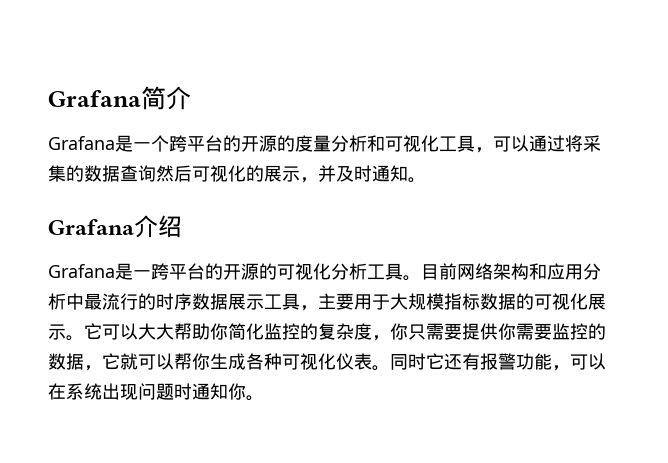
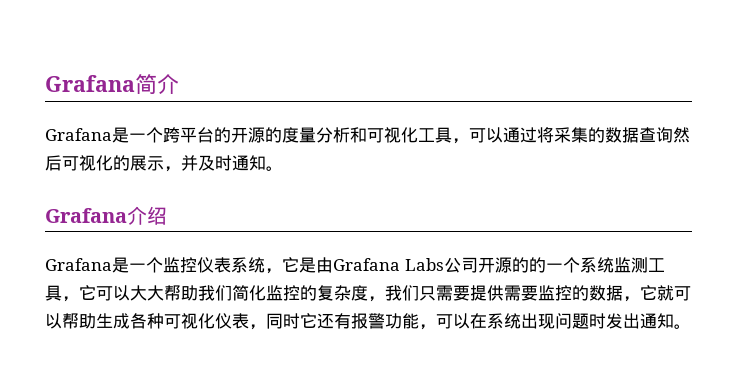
- Grafana是一跨平台的开源的可视化分析工具。目前网络架构和应用分析中最流行的时序数据展示工具，主要用于大规模指标数据的可视化展示。它可以大大帮助你简化监控的复杂度，你只需要提供你需要监控的数据，它就可以帮你生成各种可视化仪表。同时它还有报警功能，可以在系统出现问题时通知你。
+ Grafana是一个监控仪表系统，它是由Grafana Labs公司开源的的一个系统监测工具，它可以大大帮助我们简化监控的复杂度，我们只需要提供需要监控的数据，它就可以帮助生成各种可视化仪表，同时它还有报警功能，可以在系统出现问题时发出通知。

